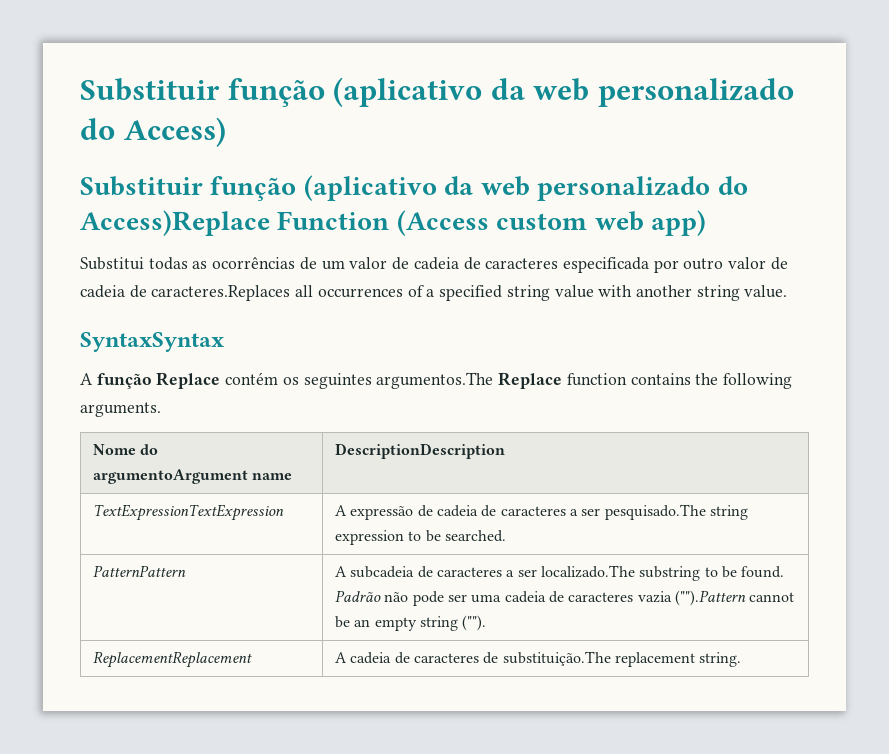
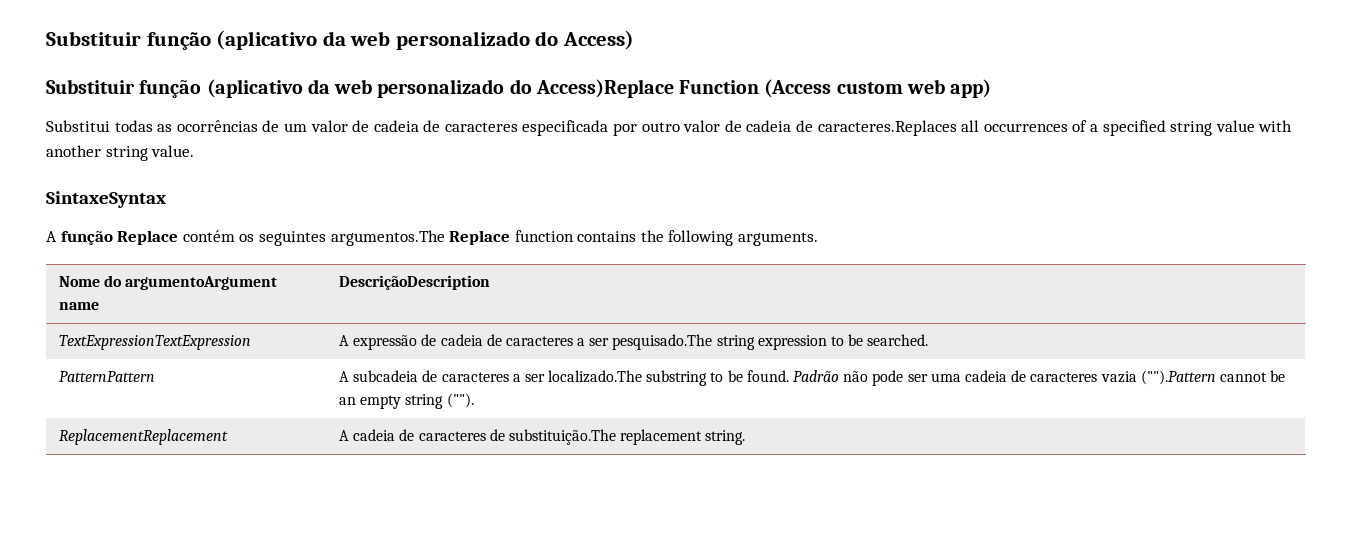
- SyntaxSyntax
+ SintaxeSyntax
- Nome do argumentoArgument name | DescriptionDescription
+ Nome do argumentoArgument name | DescriçãoDescription

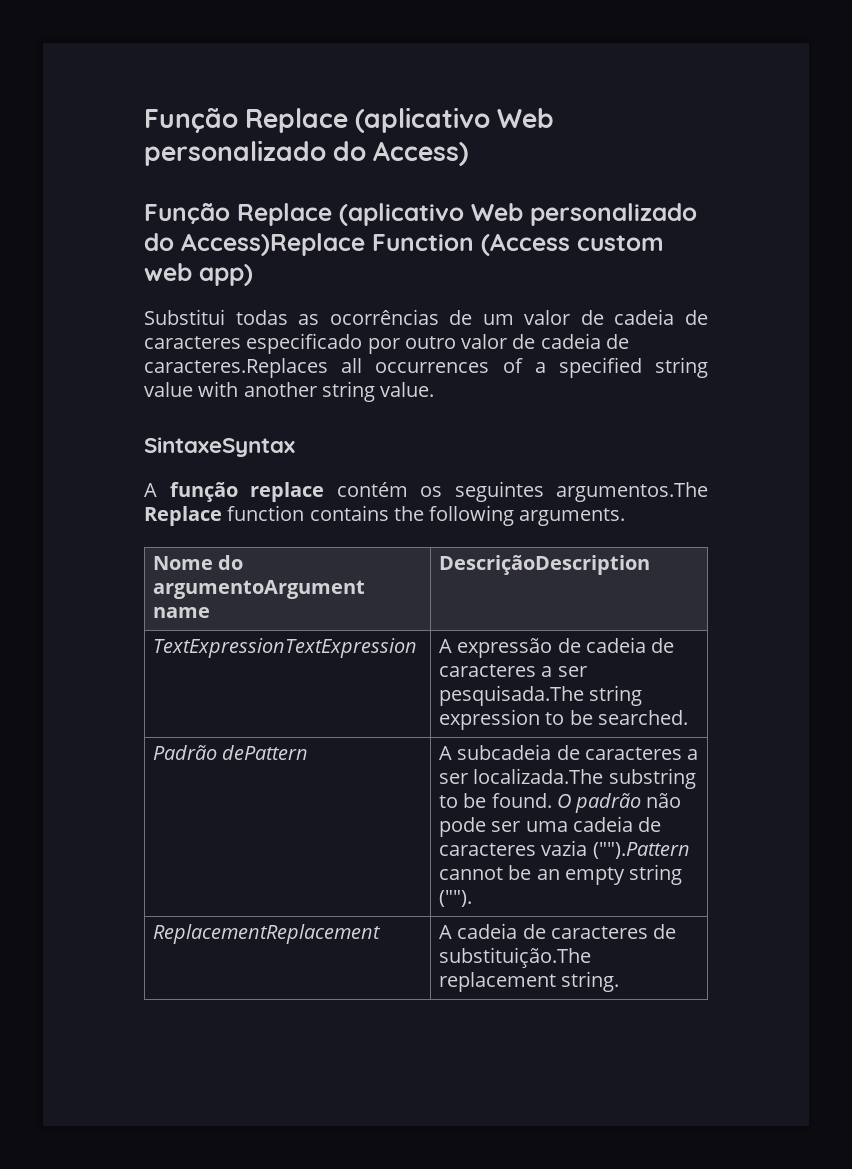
- Substituir função (aplicativo da web personalizado do Access)
- Substituir função (aplicativo da web personalizado do Access)Replace Function (Access custom web app)
+ Função Replace (aplicativo Web personalizado do Access)
+ Função Replace (aplicativo Web personalizado do Access)Replace Function (Access custom web app)
- Substitui todas as ocorrências de um valor de cadeia de caracteres especificada por outro valor de cadeia de caracteres.Replaces all occurrences of a specified string value with another string value.
+ Substitui todas as ocorrências de um valor de cadeia de caracteres especificado por outro valor de cadeia de caracteres.Replaces all occurrences of a specified string value with another string value.
- A função Replace contém os seguintes argumentos.The Replace function contains the following arguments.
+ A função replace contém os seguintes argumentos.The Replace function contains the following arguments.
- TextExpressionTextExpression | A expressão de cadeia de caracteres a ser pesquisado.The string expression to be searched.
+ TextExpressionTextExpression | A expressão de cadeia de caracteres a ser pesquisada.The string expression to be searched.
- PatternPattern | A subcadeia de caracteres a ser localizado.The substring to be found. Padrão não pode ser uma cadeia de caracteres vazia ("").Pattern cannot be an empty string ("").
+ Padrão dePattern | A subcadeia de caracteres a ser localizada.The substring to be found. O padrão não pode ser uma cadeia de caracteres vazia ("").Pattern cannot be an empty string ("").

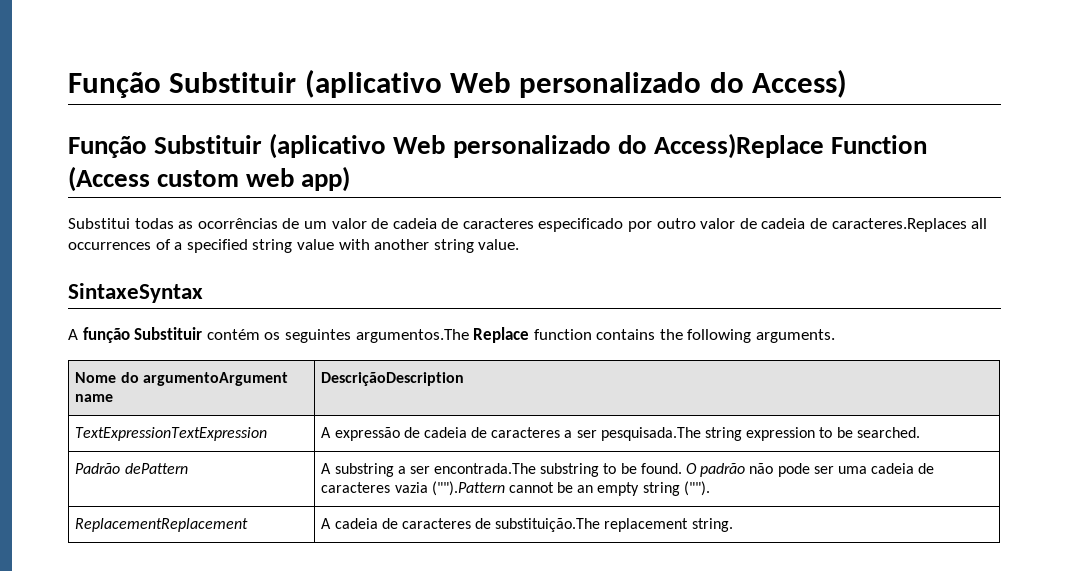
- Função Replace (aplicativo Web personalizado do Access)
+ Função Substituir (aplicativo Web personalizado do Access)
- Função Replace (aplicativo Web personalizado do Access)Replace Function (Access custom web app)
+ Função Substituir (aplicativo Web personalizado do Access)Replace Function (Access custom web app)
- A função replace contém os seguintes argumentos.The Replace function contains the following arguments.
+ A função Substituir contém os seguintes argumentos.The Replace function contains the following arguments.
- Padrão dePattern | A subcadeia de caracteres a ser localizada.The substring to be found. O padrão não pode ser uma cadeia de caracteres vazia ("").Pattern cannot be an empty string ("").
+ Padrão dePattern | A substring a ser encontrada.The substring to be found. O padrão não pode ser uma cadeia de caracteres vazia ("").Pattern cannot be an empty string ("").

